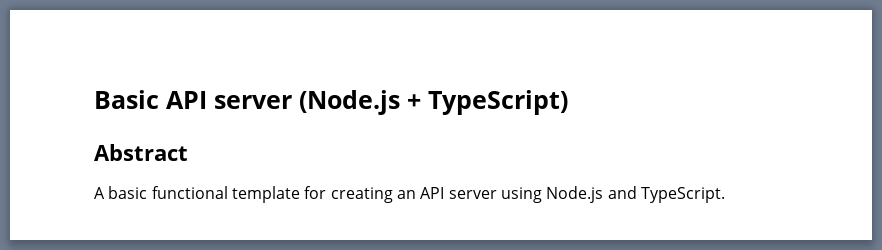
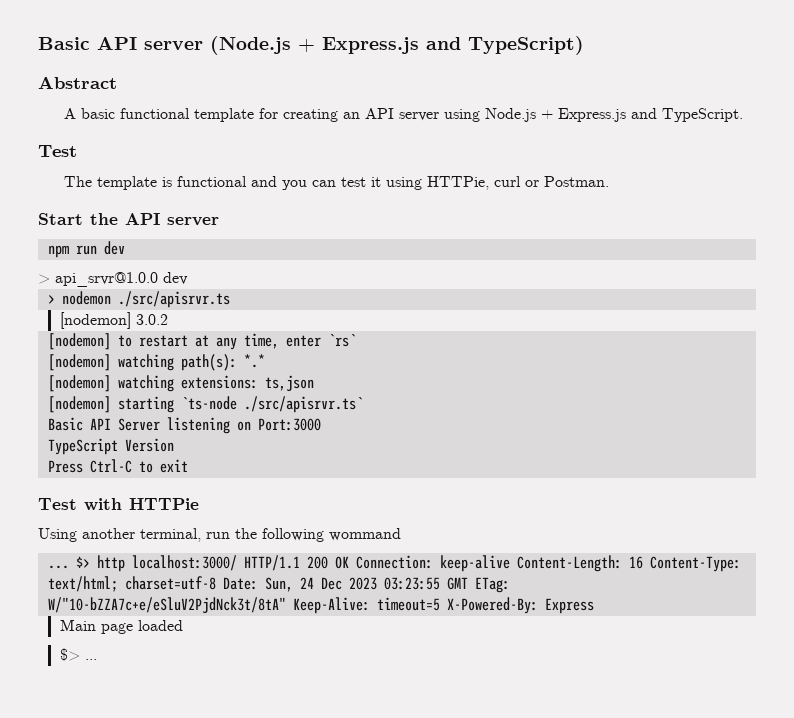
- Basic API server (Node.js + TypeScript)
+ Basic API server (Node.js + Express.js and TypeScript)
- A basic functional template for creating an API server using Node.js and TypeScript.
+ A basic functional template for creating an API server using Node.js + Express.js and TypeScript.
+ Test
+ The template is functional and you can test it using HTTPie, curl or Postman.
+ Start the API server
+ npm run dev
+ > api_srvr@1.0.0 dev
+ > nodemon ./src/apisrvr.ts
+ [nodemon] 3.0.2
+ [nodemon] to restart at any time, enter `rs`
+ [nodemon] watching path(s): *.*
+ [nodemon] watching extensions: ts,json
+ [nodemon] starting `ts-node ./src/apisrvr.ts`
+ Basic API Server listening on Port:3000
+ TypeScript Version
+ Press Ctrl-C to exit
+ Test with HTTPie
+ Using another terminal, run the following wommand
+ ... $> http localhost:3000/ HTTP/1.1 200 OK Connection: keep-alive Content-Length: 16 Content-Type: text/html; charset=utf-8 Date: Sun, 24 Dec 2023 03:23:55 GMT ETag: W/"10-bZZA7c+e/eSluV2PjdNck3t/8tA" Keep-Alive: timeout=5 X-Powered-By: Express
+ Main page loaded
+ $> ...

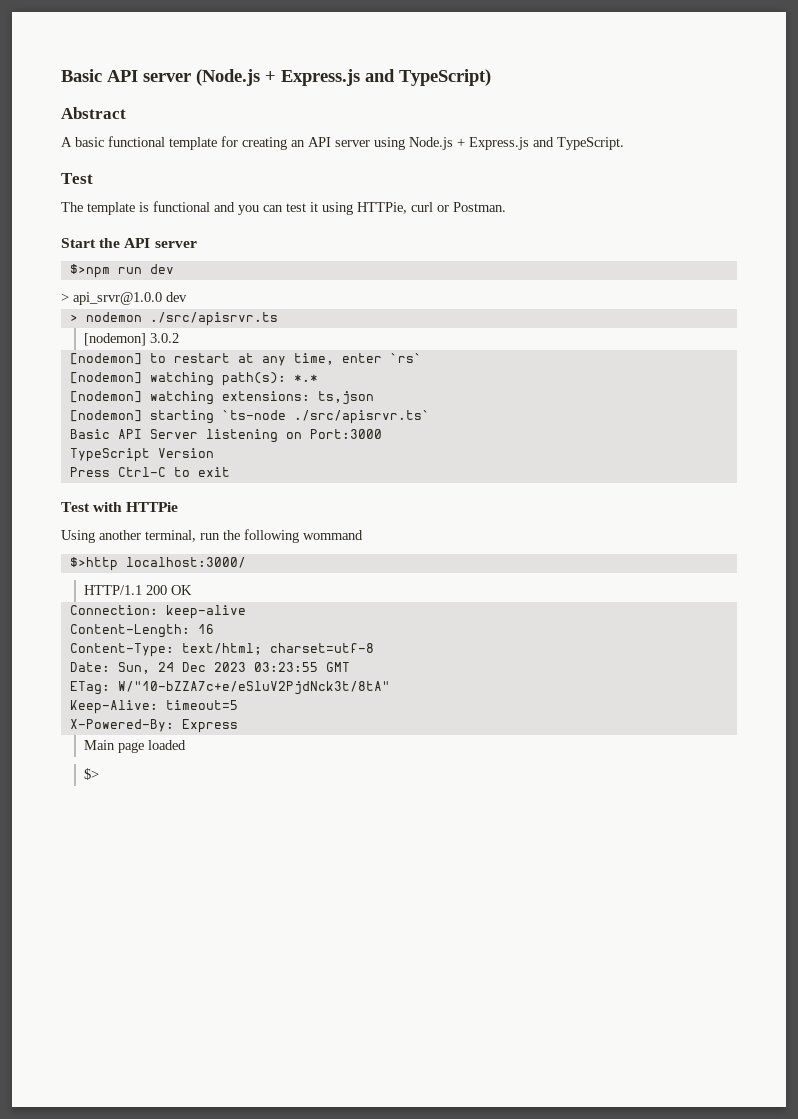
- npm run dev
+ $>npm run dev
- ... $> http localhost:3000/ HTTP/1.1 200 OK Connection: keep-alive Content-Length: 16 Content-Type: text/html; charset=utf-8 Date: Sun, 24 Dec 2023 03:23:55 GMT ETag: W/"10-bZZA7c+e/eSluV2PjdNck3t/8tA" Keep-Alive: timeout=5 X-Powered-By: Express
+ $>http localhost:3000/
+ HTTP/1.1 200 OK
+ Connection: keep-alive
+ Content-Length: 16
+ Content-Type: text/html; charset=utf-8
+ Date: Sun, 24 Dec 2023 03:23:55 GMT
+ ETag: W/"10-bZZA7c+e/eSluV2PjdNck3t/8tA"
+ Keep-Alive: timeout=5
+ X-Powered-By: Express
- $> ...
+ $>

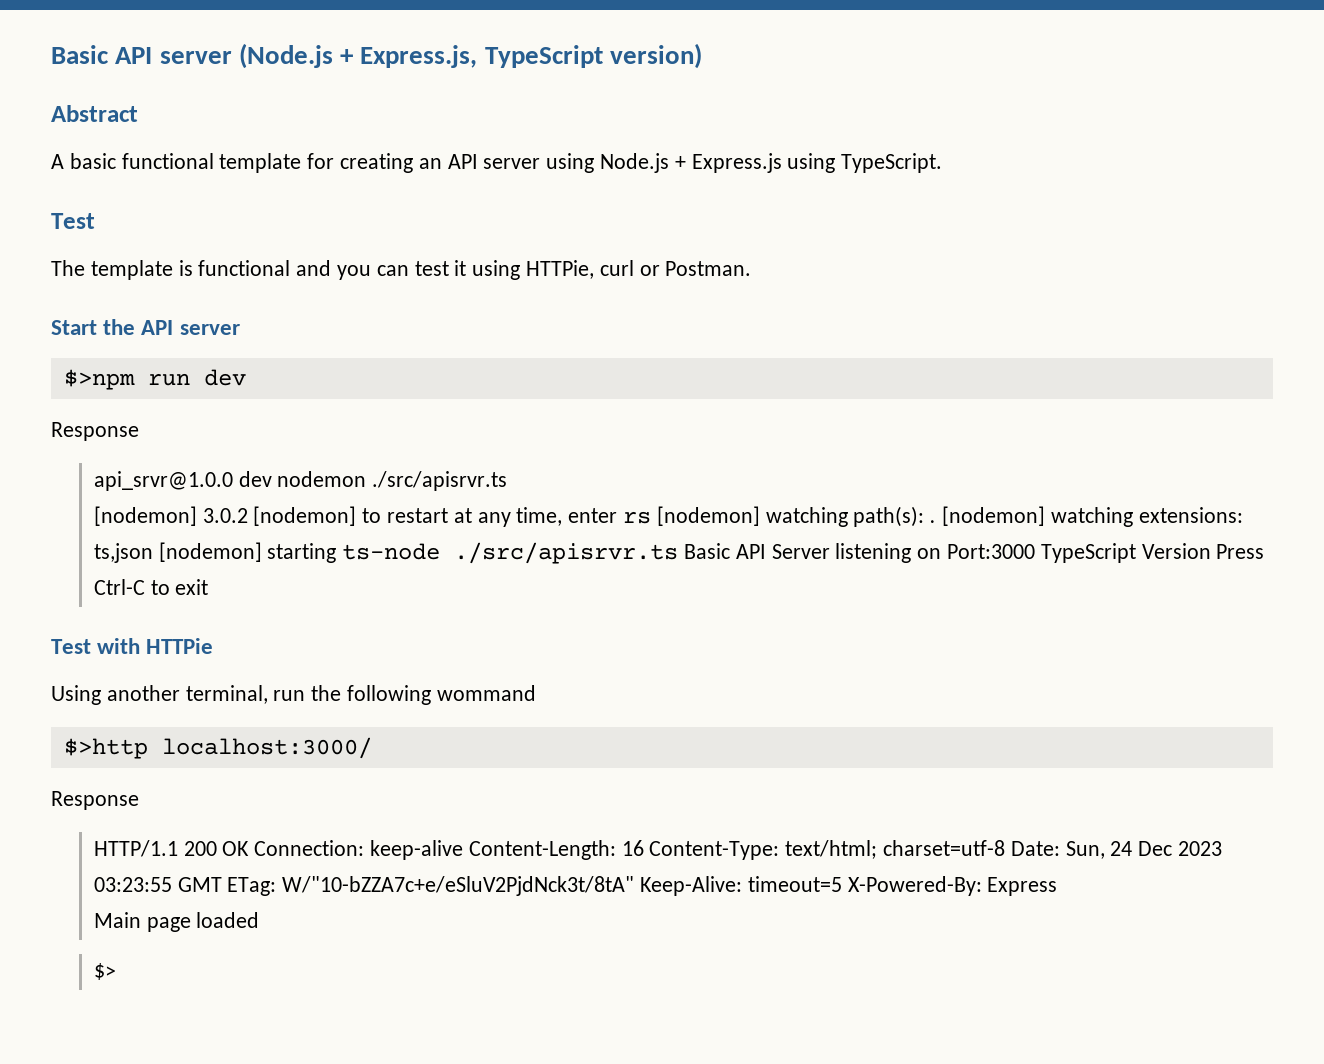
- Basic API server (Node.js + Express.js and TypeScript)
+ Basic API server (Node.js + Express.js, TypeScript version)
- A basic functional template for creating an API server using Node.js + Express.js and TypeScript.
+ A basic functional template for creating an API server using Node.js + Express.js using TypeScript.
  $>npm run dev
- > api_srvr@1.0.0 dev
- > nodemon ./src/apisrvr.ts
+ Response
+ api_srvr@1.0.0 dev nodemon ./src/apisrvr.ts
- [nodemon] 3.0.2
- [nodemon] to restart at any time, enter `rs`
- [nodemon] watching path(s): *.*
- [nodemon] watching extensions: ts,json
- [nodemon] starting `ts-node ./src/apisrvr.ts`
- Basic API Server listening on Port:3000
- TypeScript Version
- Press Ctrl-C to exit
+ [nodemon] 3.0.2 [nodemon] to restart at any time, enter rs [nodemon] watching path(s): . [nodemon] watching extensions: ts,json [nodemon] starting ts-node ./src/apisrvr.ts Basic API Server listening on Port:3000 TypeScript Version Press Ctrl-C to exit
  $>http localhost:3000/
+ Response
- HTTP/1.1 200 OK
- Connection: keep-alive
- Content-Length: 16
- Content-Type: text/html; charset=utf-8
- Date: Sun, 24 Dec 2023 03:23:55 GMT
- ETag: W/"10-bZZA7c+e/eSluV2PjdNck3t/8tA"
- Keep-Alive: timeout=5
- X-Powered-By: Express
+ HTTP/1.1 200 OK Connection: keep-alive Content-Length: 16 Content-Type: text/html; charset=utf-8 Date: Sun, 24 Dec 2023 03:23:55 GMT ETag: W/"10-bZZA7c+e/eSluV2PjdNck3t/8tA" Keep-Alive: timeout=5 X-Powered-By: Express

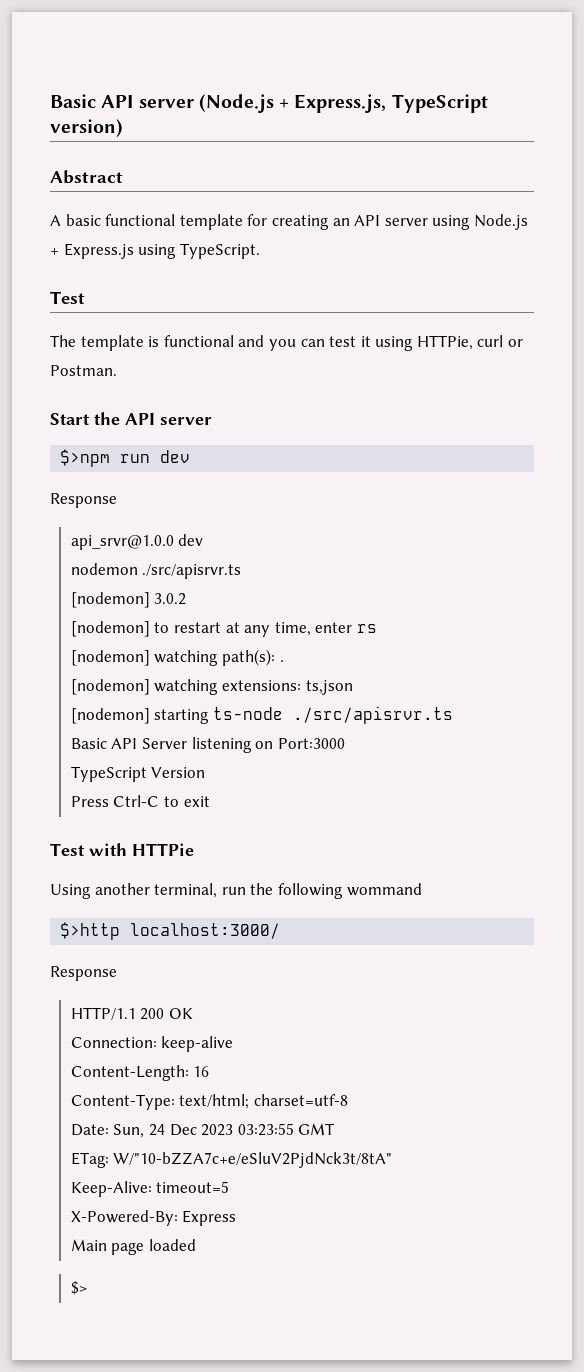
- api_srvr@1.0.0 dev nodemon ./src/apisrvr.ts
+ api_srvr@1.0.0 dev
+ nodemon ./src/apisrvr.ts
- [nodemon] 3.0.2 [nodemon] to restart at any time, enter rs [nodemon] watching path(s): . [nodemon] watching extensions: ts,json [nodemon] starting ts-node ./src/apisrvr.ts Basic API Server listening on Port:3000 TypeScript Version Press Ctrl-C to exit
+ [nodemon] 3.0.2
+ [nodemon] to restart at any time, enter rs
+ [nodemon] watching path(s): .
+ [nodemon] watching extensions: ts,json
+ [nodemon] starting ts-node ./src/apisrvr.ts
+ Basic API Server listening on Port:3000
+ TypeScript Version
+ Press Ctrl-C to exit
- HTTP/1.1 200 OK Connection: keep-alive Content-Length: 16 Content-Type: text/html; charset=utf-8 Date: Sun, 24 Dec 2023 03:23:55 GMT ETag: W/"10-bZZA7c+e/eSluV2PjdNck3t/8tA" Keep-Alive: timeout=5 X-Powered-By: Express
+ HTTP/1.1 200 OK
+ Connection: keep-alive
+ Content-Length: 16
+ Content-Type: text/html; charset=utf-8
+ Date: Sun, 24 Dec 2023 03:23:55 GMT
+ ETag: W/"10-bZZA7c+e/eSluV2PjdNck3t/8tA"
+ Keep-Alive: timeout=5
+ X-Powered-By: Express

